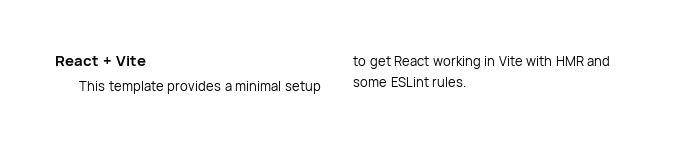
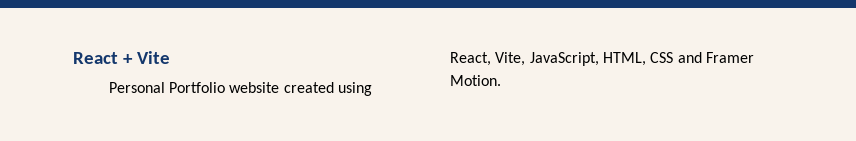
- This template provides a minimal setup to get React working in Vite with HMR and some ESLint rules.
+ Personal Portfolio website created using React, Vite, JavaScript, HTML, CSS and Framer Motion.

